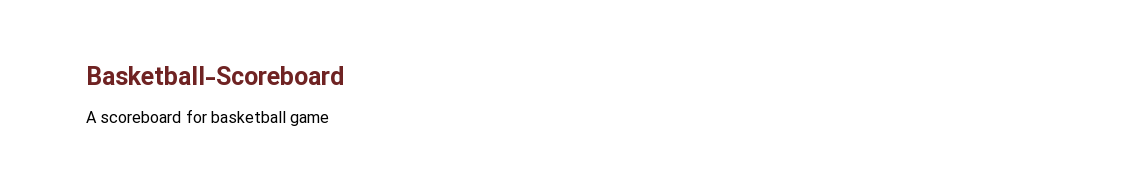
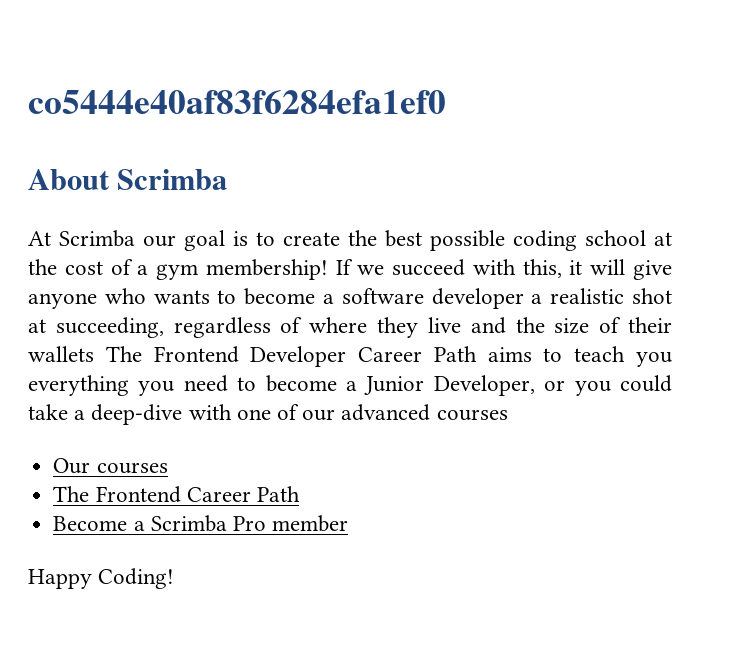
- Basketball-Scoreboard
- A scoreboard for basketball game
+ co5444e40af83f6284efa1ef0
+ About Scrimba
+ At Scrimba our goal is to create the best possible coding school at the cost of a gym membership! If we succeed with this, it will give anyone who wants to become a software developer a realistic shot at succeeding, regardless of where they live and the size of their wallets The Frontend Developer Career Path aims to teach you everything you need to become a Junior Developer, or you could take a deep-dive with one of our advanced courses
+ Our courses
+ The Frontend Career Path
+ Become a Scrimba Pro member
+ Happy Coding!

